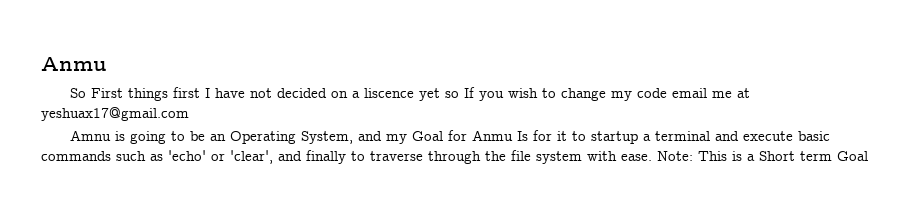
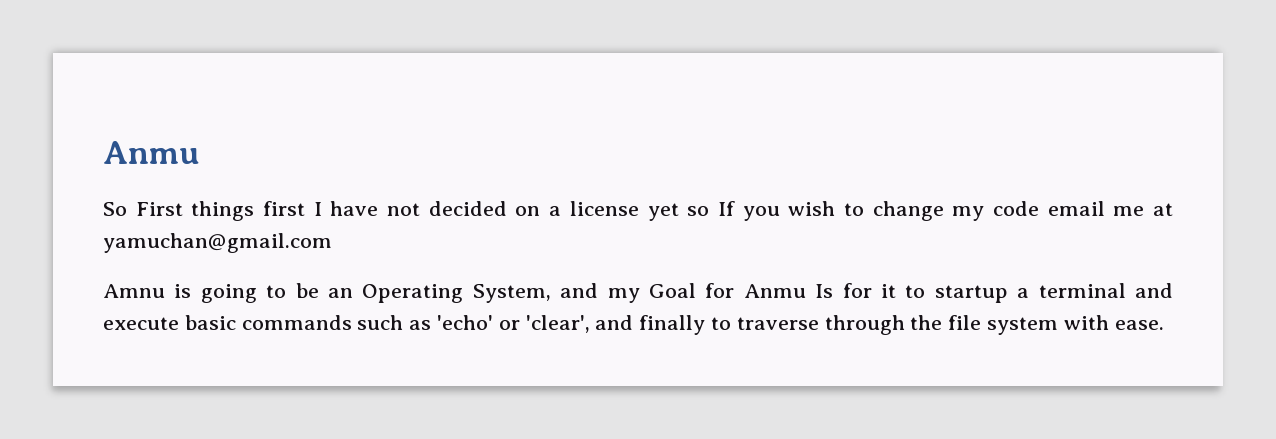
- So First things first I have not decided on a liscence yet so If you wish to change my code email me at yeshuax17@gmail.com
+ So First things first I have not decided on a license yet so If you wish to change my code email me at yamuchan@gmail.com
- Note: This is a Short term Goal

